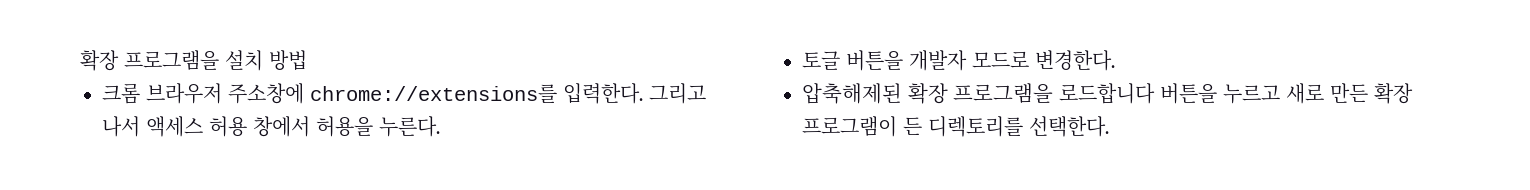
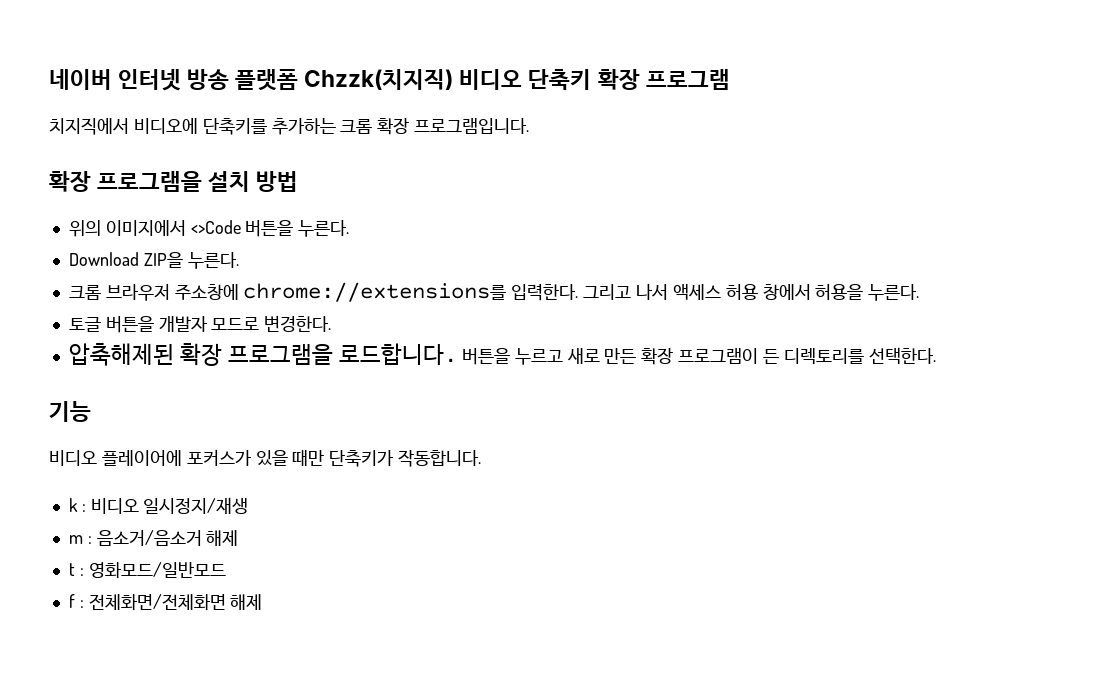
+ 네이버 인터넷 방송 플랫폼 Chzzk(치지직) 비디오 단축키 확장 프로그램
+ 치지직에서 비디오에 단축키를 추가하는 크롬 확장 프로그램입니다.
  확장 프로그램을 설치 방법
+ 위의 이미지에서 <>Code 버튼을 누른다.
+ Download ZIP을 누른다.
- 압축해제된 확장 프로그램을 로드합니다 버튼을 누르고 새로 만든 확장 프로그램이 든 디렉토리를 선택한다.
+ 압축해제된 확장 프로그램을 로드합니다. 버튼을 누르고 새로 만든 확장 프로그램이 든 디렉토리를 선택한다.
+ 기능
+ 비디오 플레이어에 포커스가 있을 때만 단축키가 작동합니다.
+ k : 비디오 일시정지/재생
+ m : 음소거/음소거 해제
+ t : 영화모드/일반모드
+ f : 전체화면/전체화면 해제

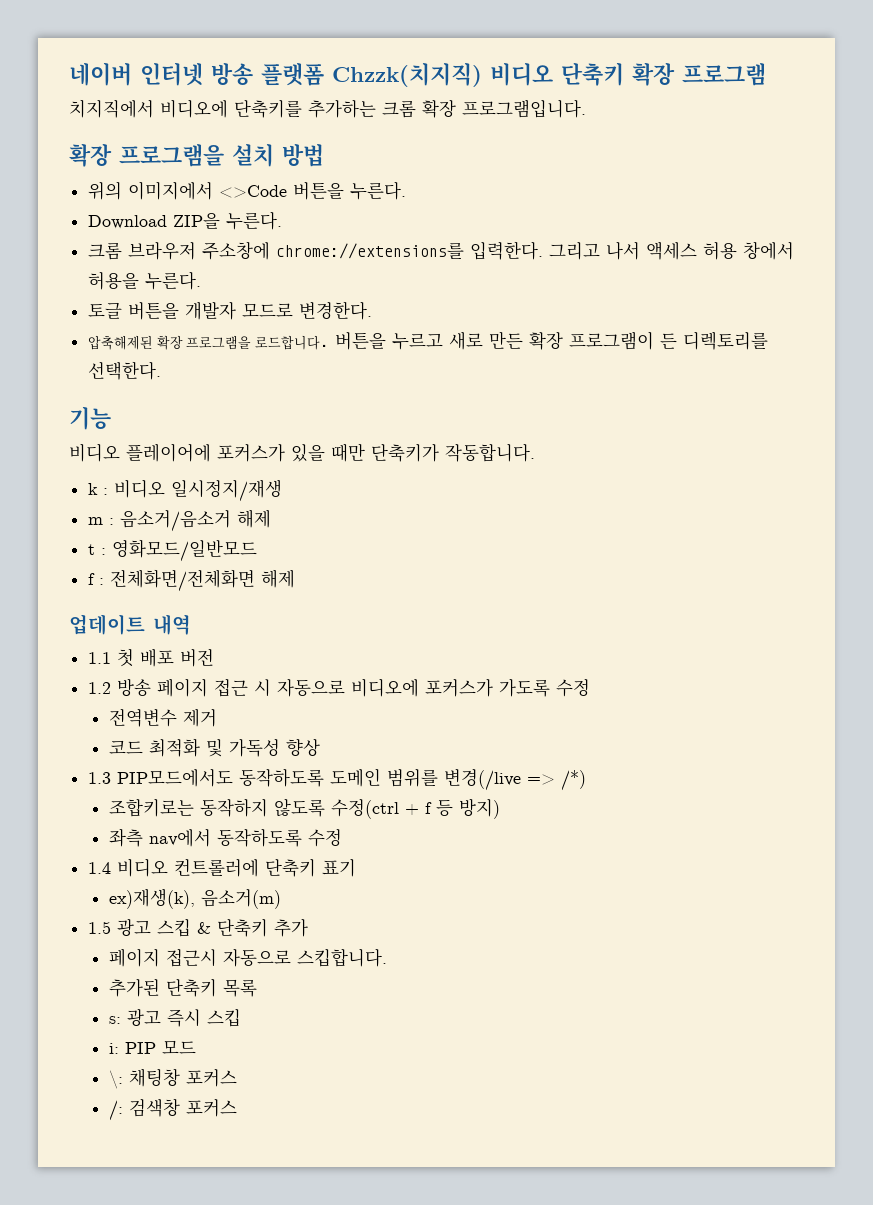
+ 업데이트 내역
+ 1.1 첫 배포 버전
+ 1.2 방송 페이지 접근 시 자동으로 비디오에 포커스가 가도록 수정
+ 전역변수 제거
+ 코드 최적화 및 가독성 향상
+ 1.3 PIP모드에서도 동작하도록 도메인 범위를 변경(/live => /*)
+ 조합키로는 동작하지 않도록 수정(ctrl + f 등 방지)
+ 좌측 nav에서 동작하도록 수정
+ 1.4 비디오 컨트롤러에 단축키 표기
+ ex)재생(k), 음소거(m)
+ 1.5 광고 스킵 & 단축키 추가
+ 페이지 접근시 자동으로 스킵합니다.
+ 추가된 단축키 목록
+ s: 광고 즉시 스킵
+ i: PIP 모드
+ \: 채팅창 포커스
+ /: 검색창 포커스

